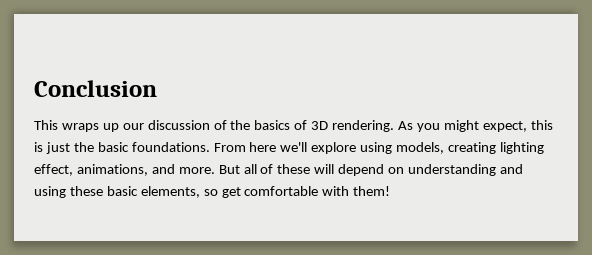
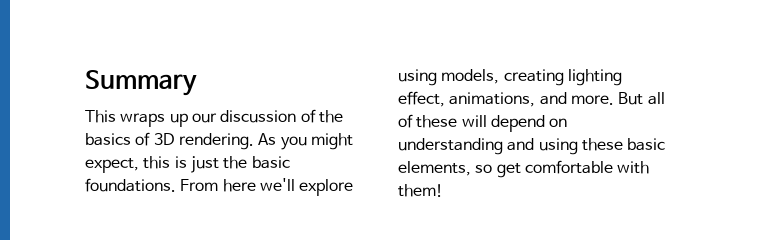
- Conclusion
+ Summary

